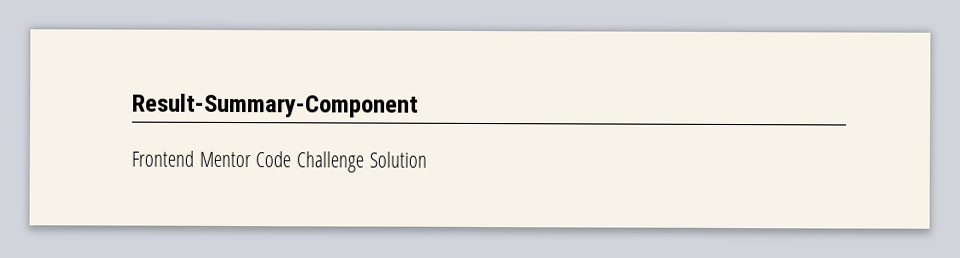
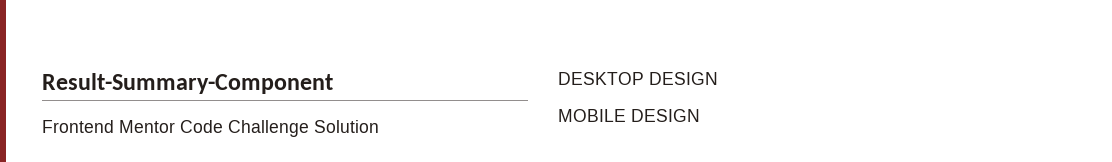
+ DESKTOP DESIGN
+ MOBILE DESIGN

